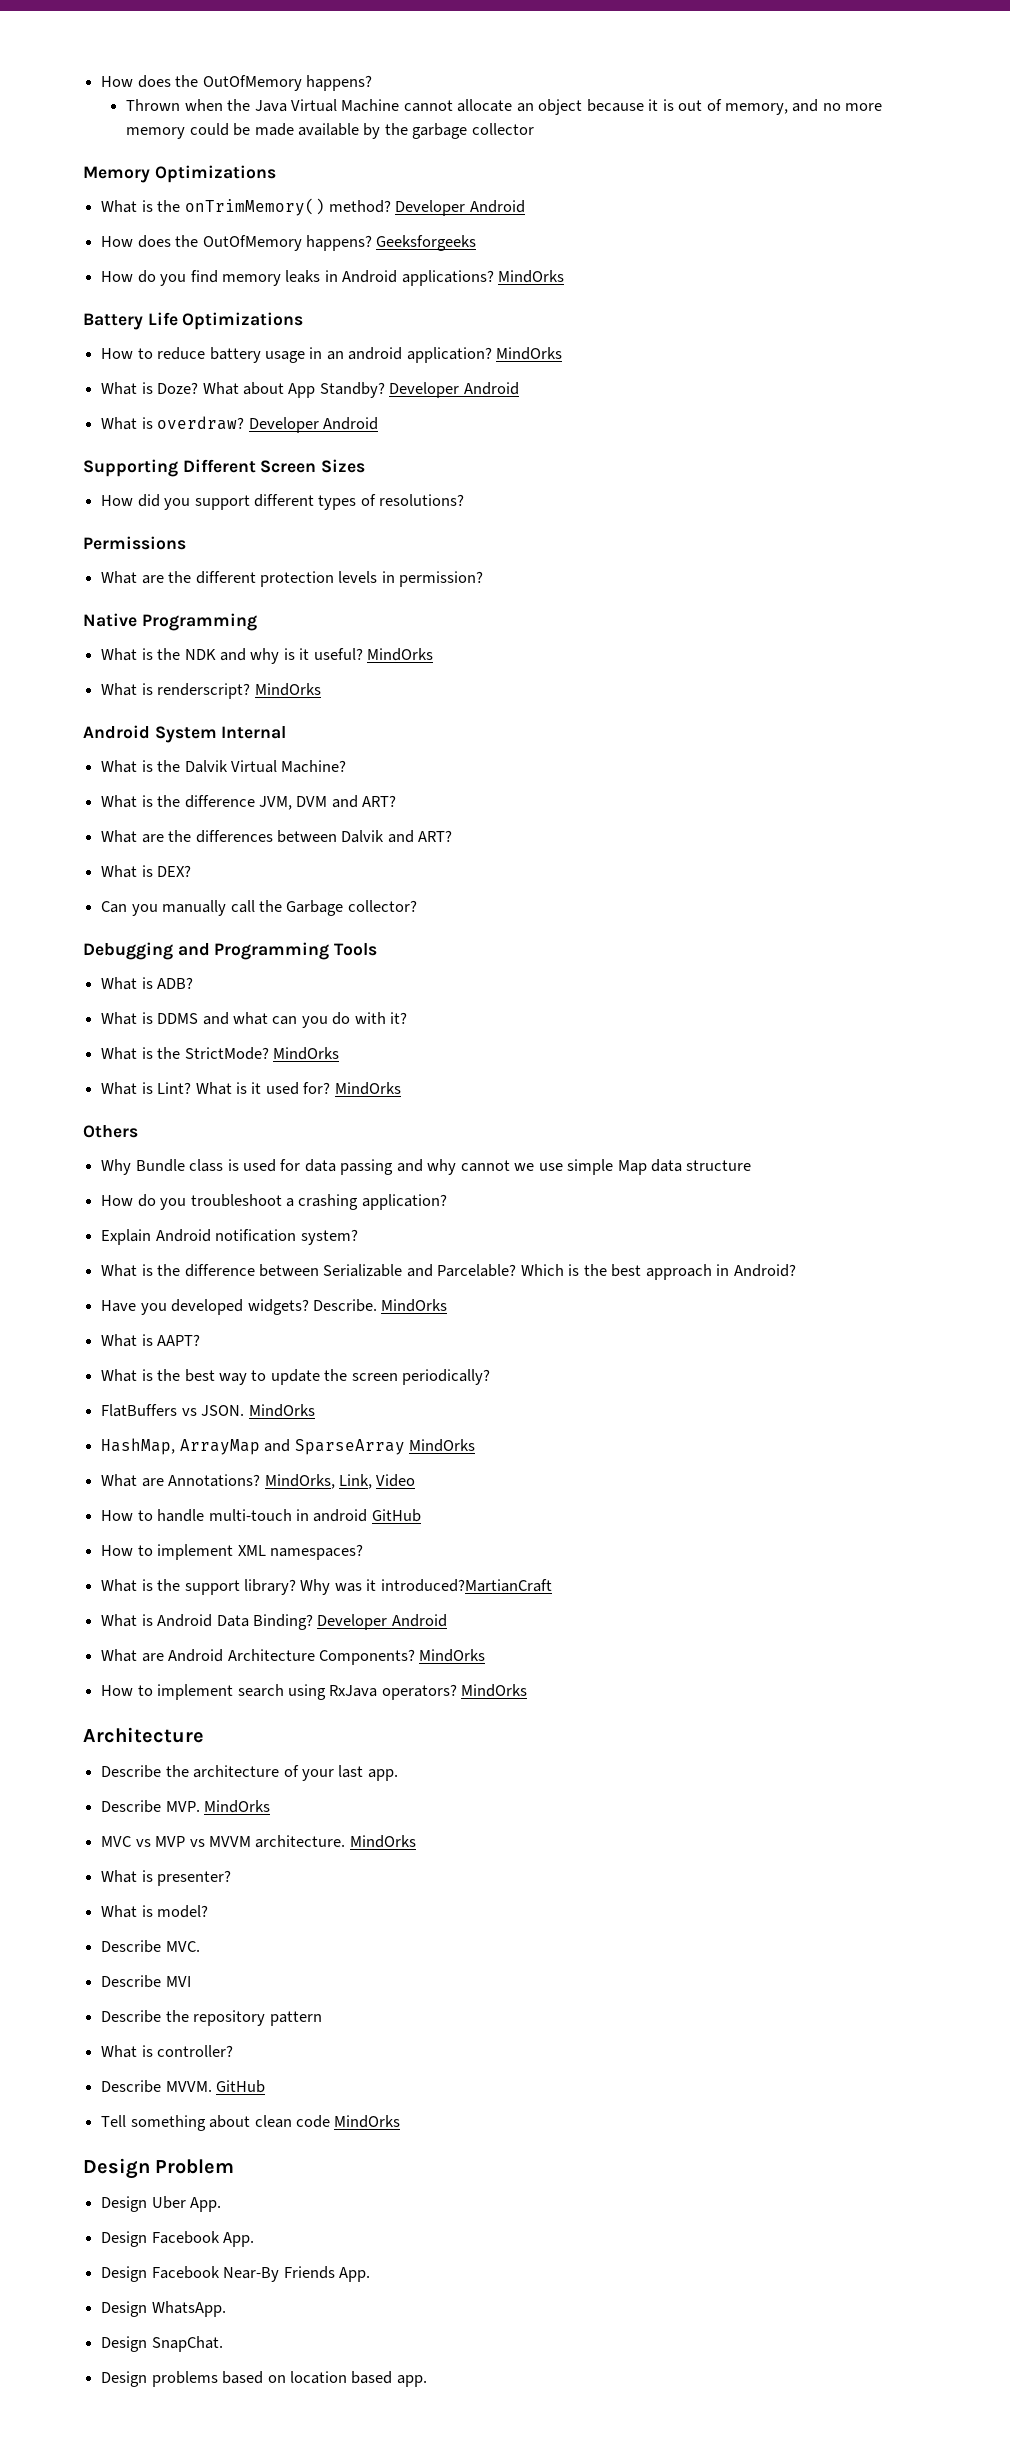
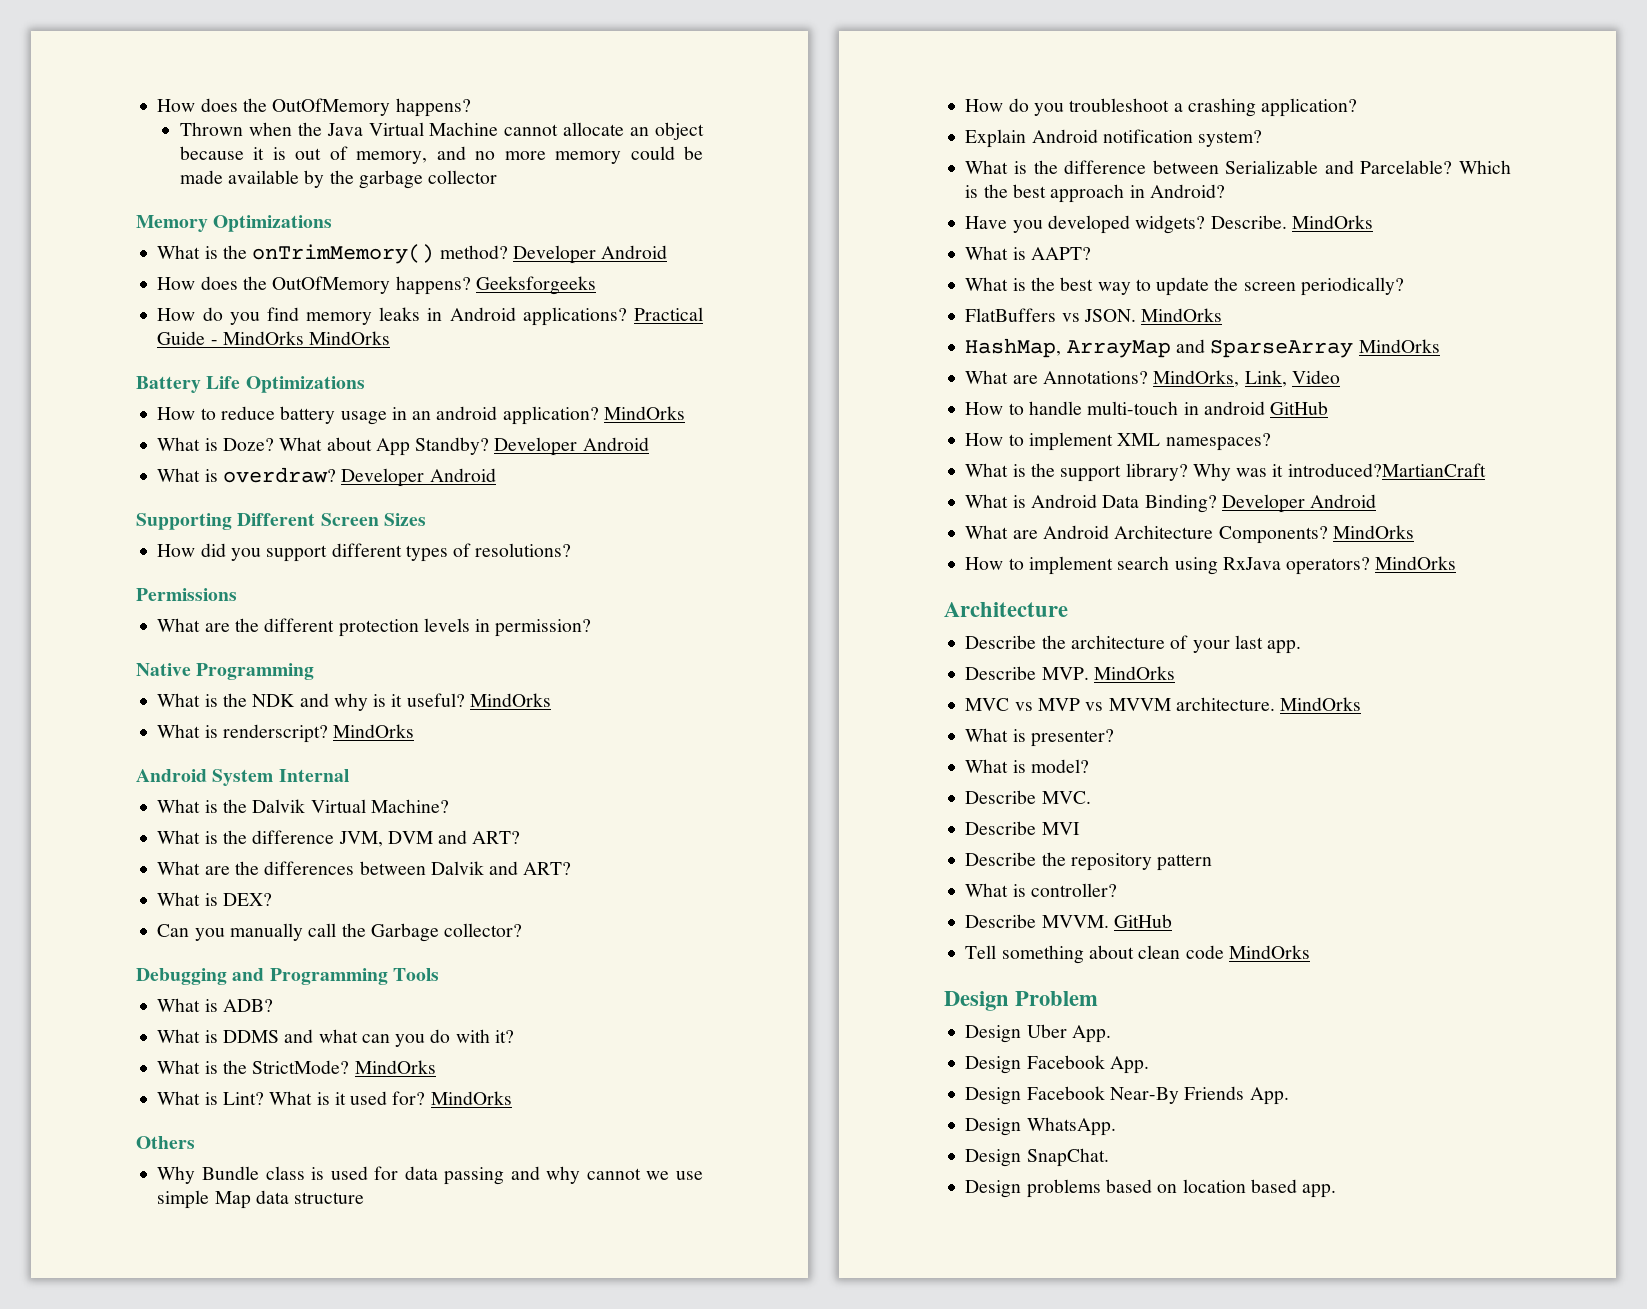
- How do you find memory leaks in Android applications? MindOrks
+ How do you find memory leaks in Android applications? Practical Guide - MindOrks MindOrks

